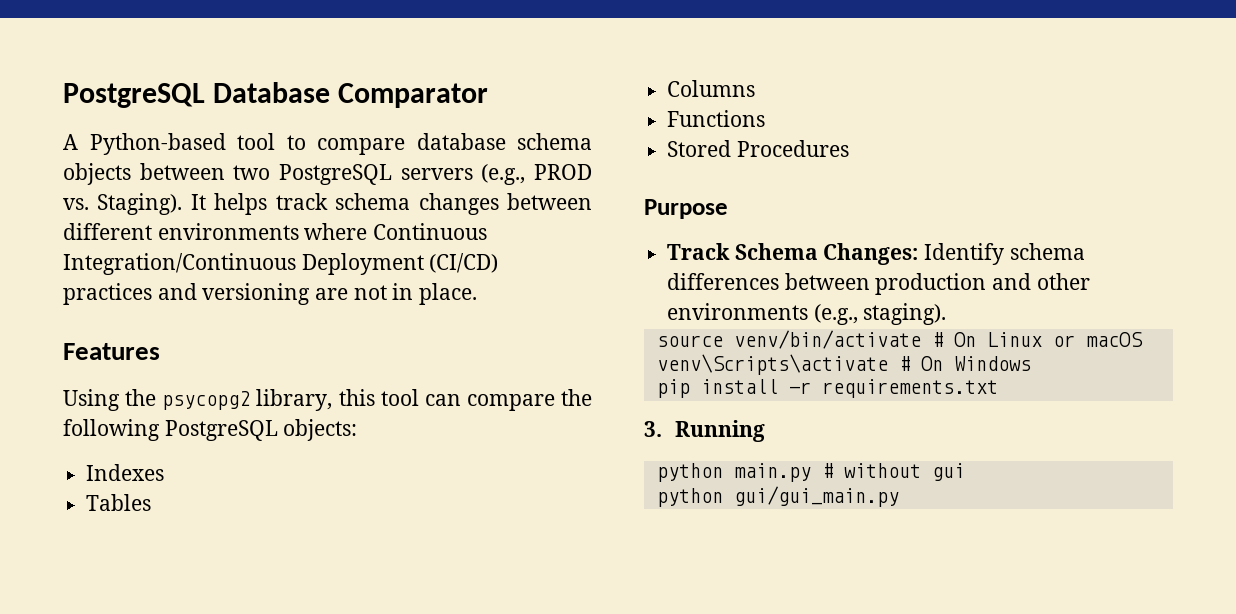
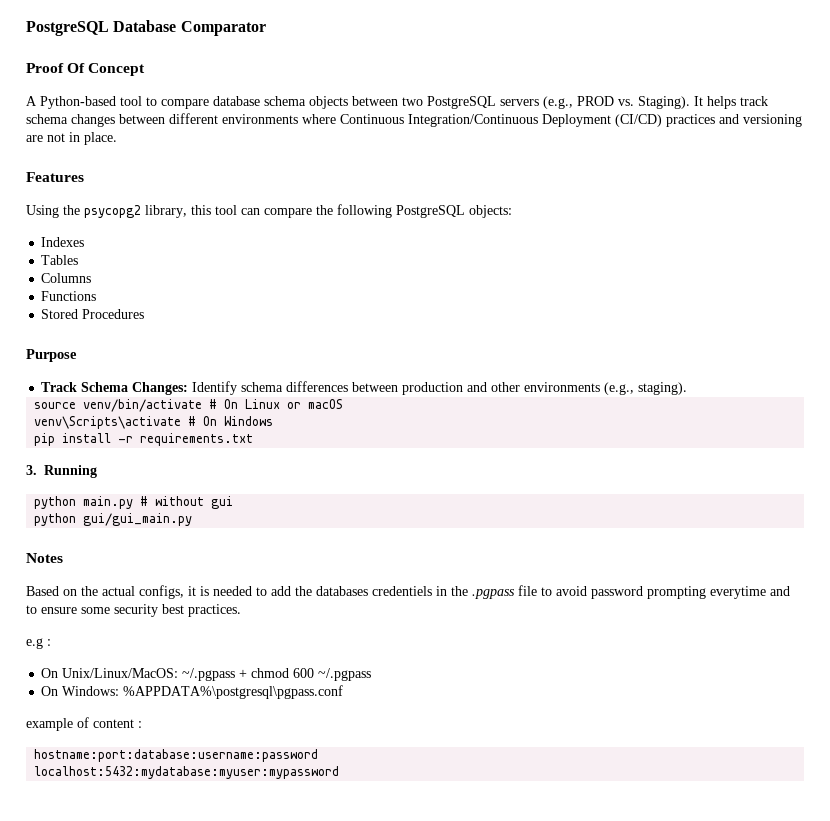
+ Proof Of Concept
+ Notes
+ Based on the actual configs, it is needed to add the databases credentiels in the .pgpass file to avoid password prompting everytime and to ensure some security best practices.
+ e.g :
+ On Unix/Linux/MacOS: ~/.pgpass + chmod 600 ~/.pgpass
+ On Windows: %APPDATA%\postgresql\pgpass.conf
+ example of content :
+ hostname:port:database:username:password
+ localhost:5432:mydatabase:myuser:mypassword

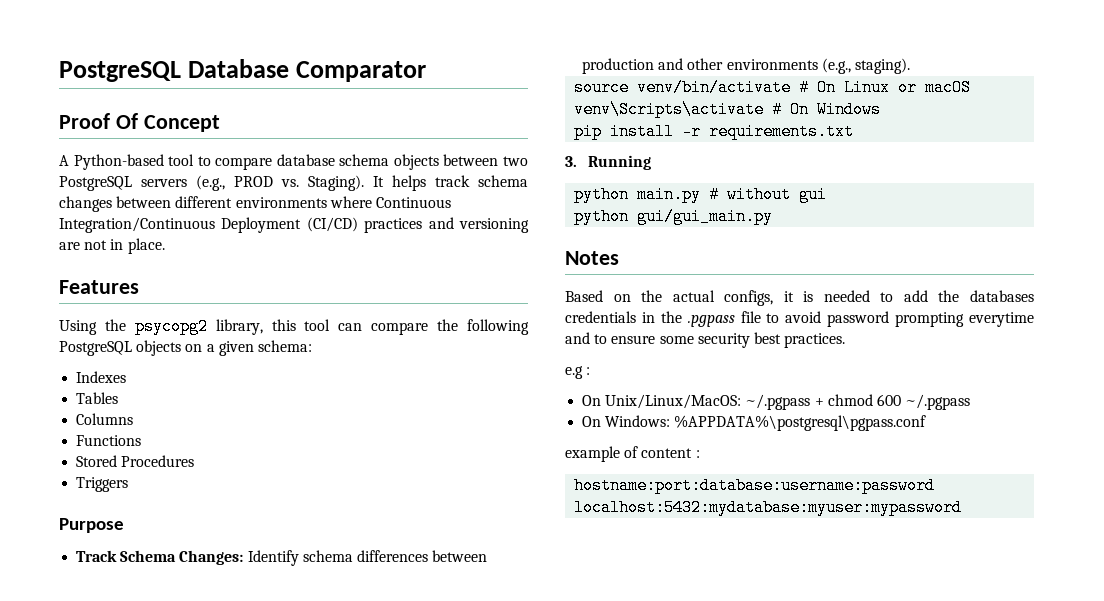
- Using the psycopg2 library, this tool can compare the following PostgreSQL objects:
+ Using the psycopg2 library, this tool can compare the following PostgreSQL objects on a given schema:
+ Triggers
- Based on the actual configs, it is needed to add the databases credentiels in the .pgpass file to avoid password prompting everytime and to ensure some security best practices.
+ Based on the actual configs, it is needed to add the databases credentials in the .pgpass file to avoid password prompting everytime and to ensure some security best practices.

